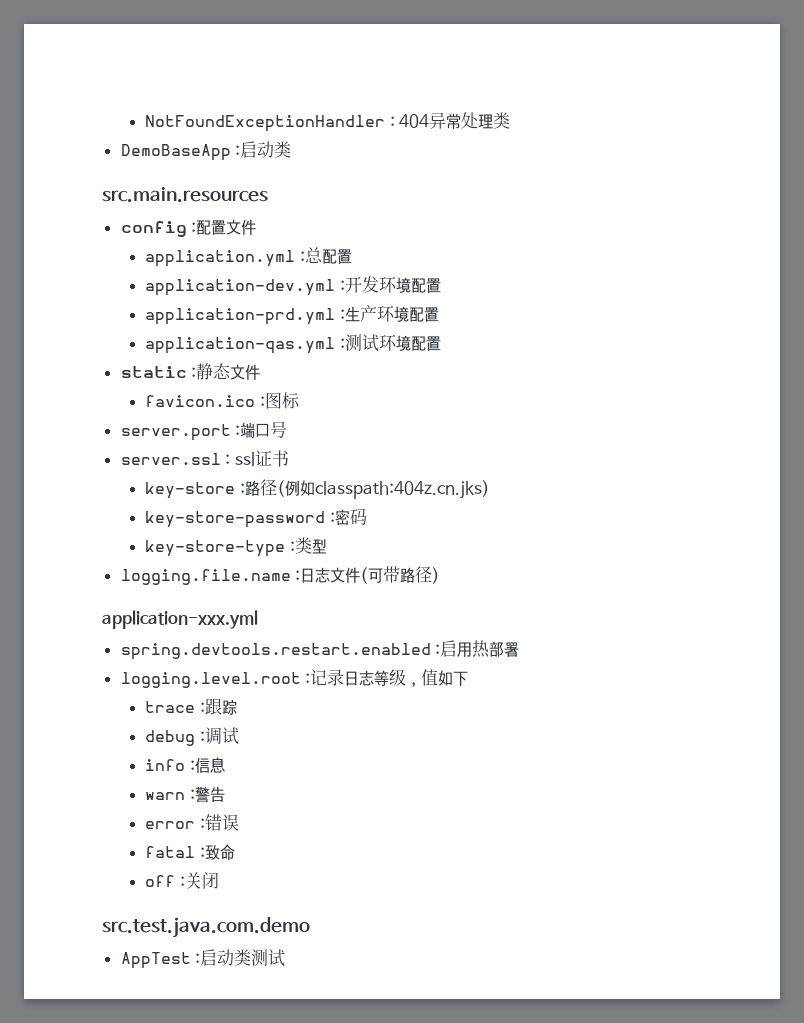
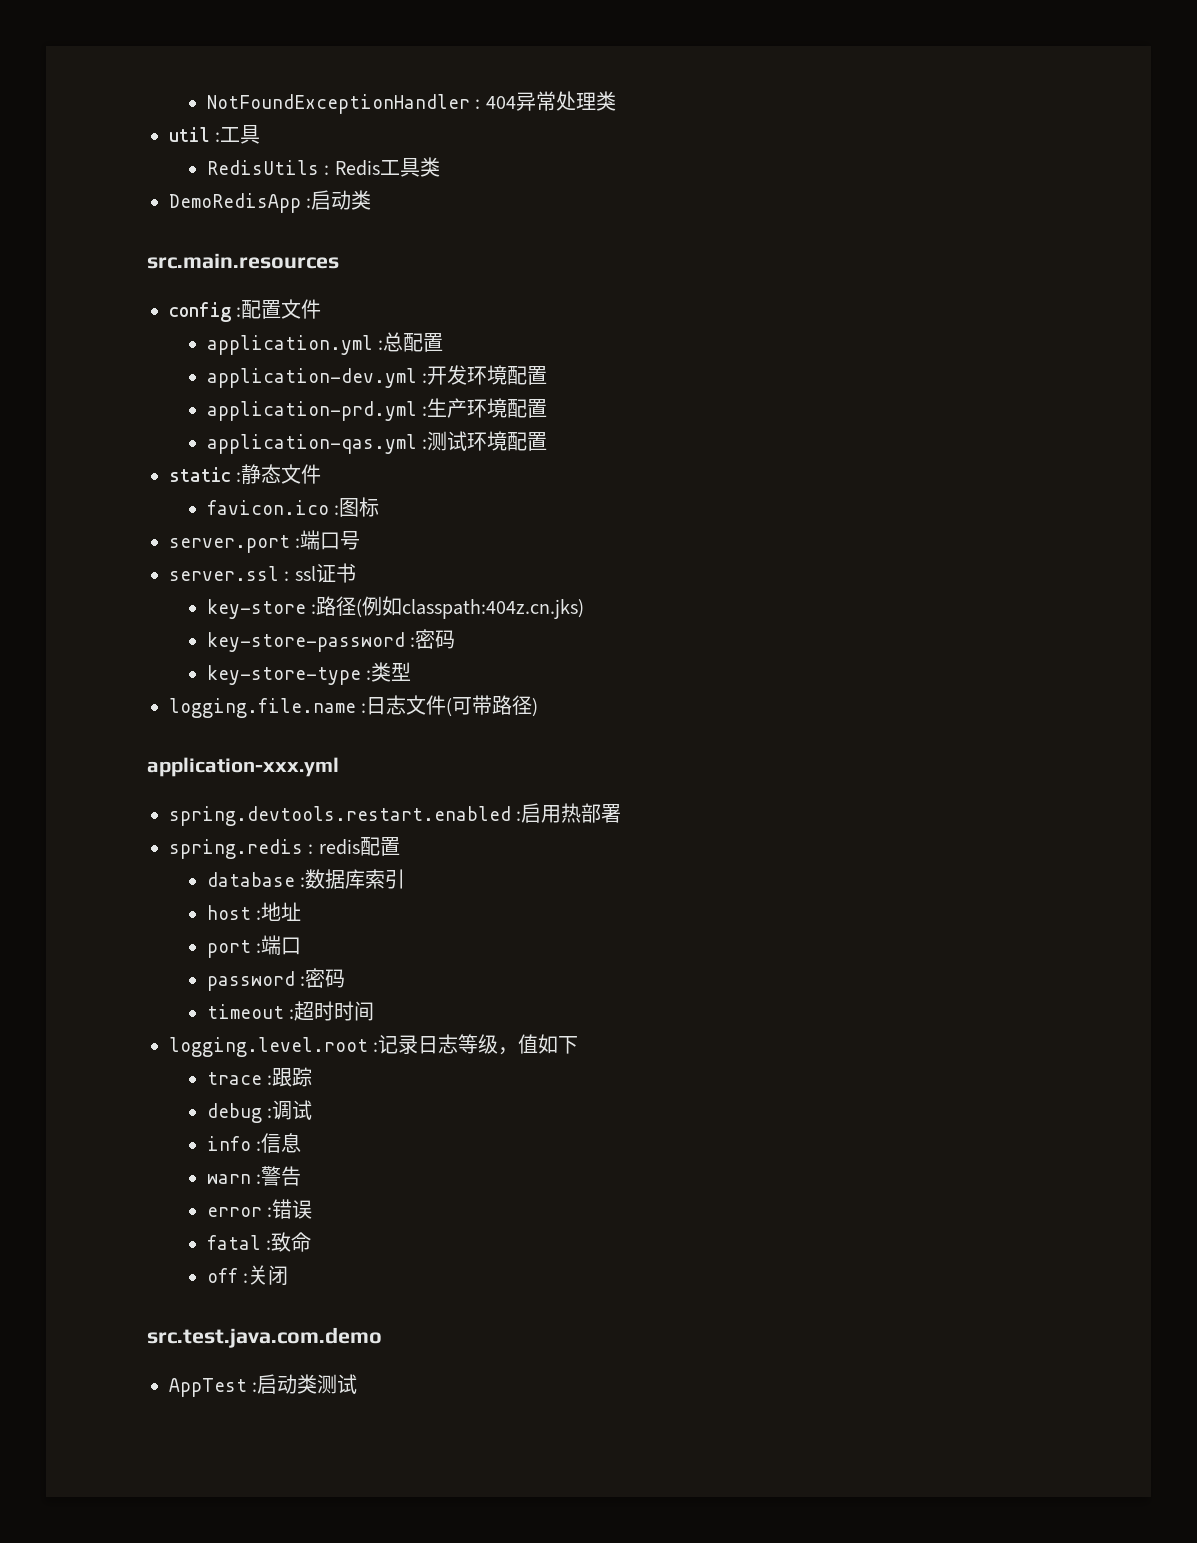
- DemoBaseApp :启动类
+ util :工具
+ RedisUtils : Redis工具类
+ DemoRedisApp :启动类
+ spring.redis : redis配置
+ database :数据库索引
+ host :地址
+ port :端口
+ password :密码
+ timeout :超时时间

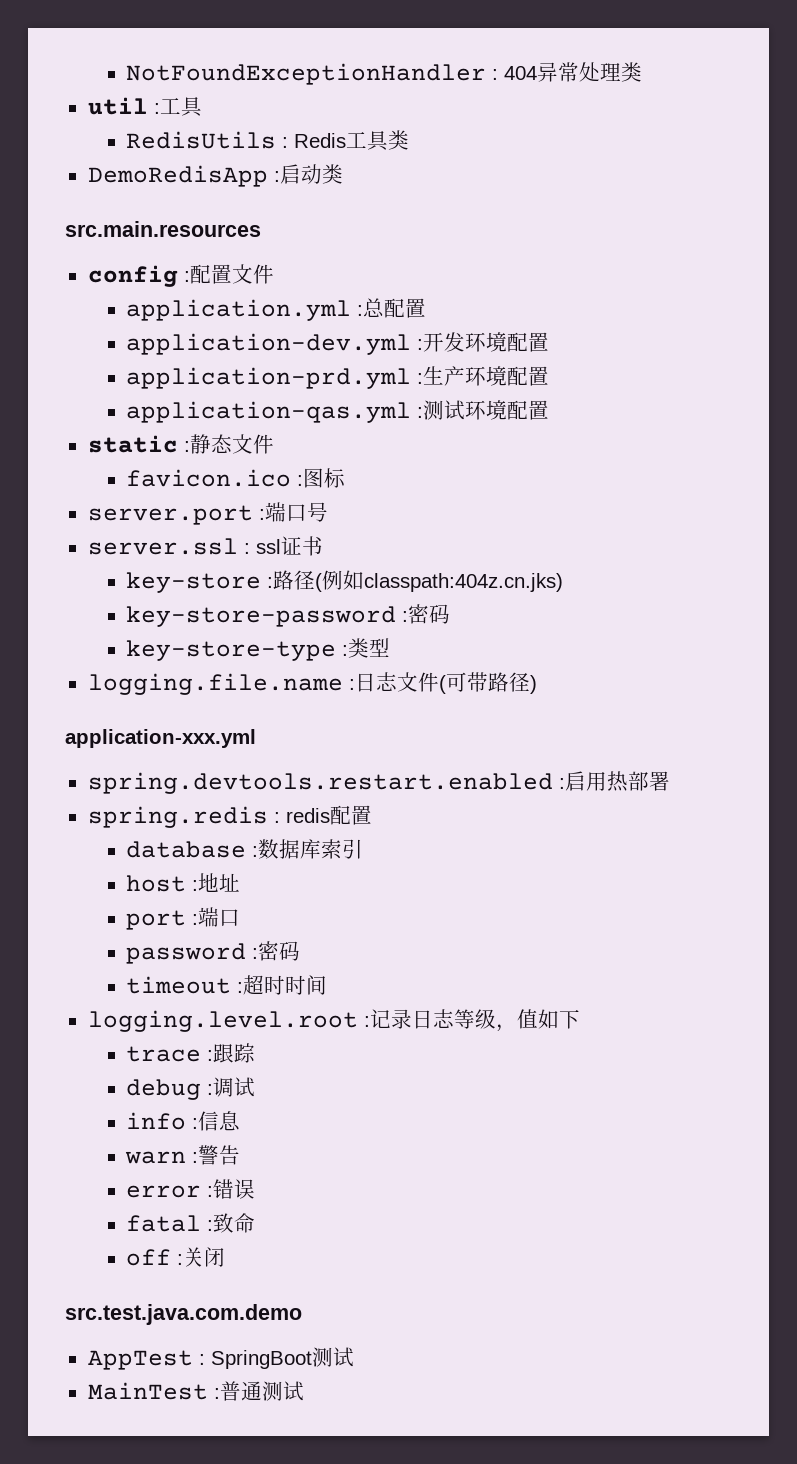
- AppTest :启动类测试
+ AppTest : SpringBoot测试
+ MainTest :普通测试

